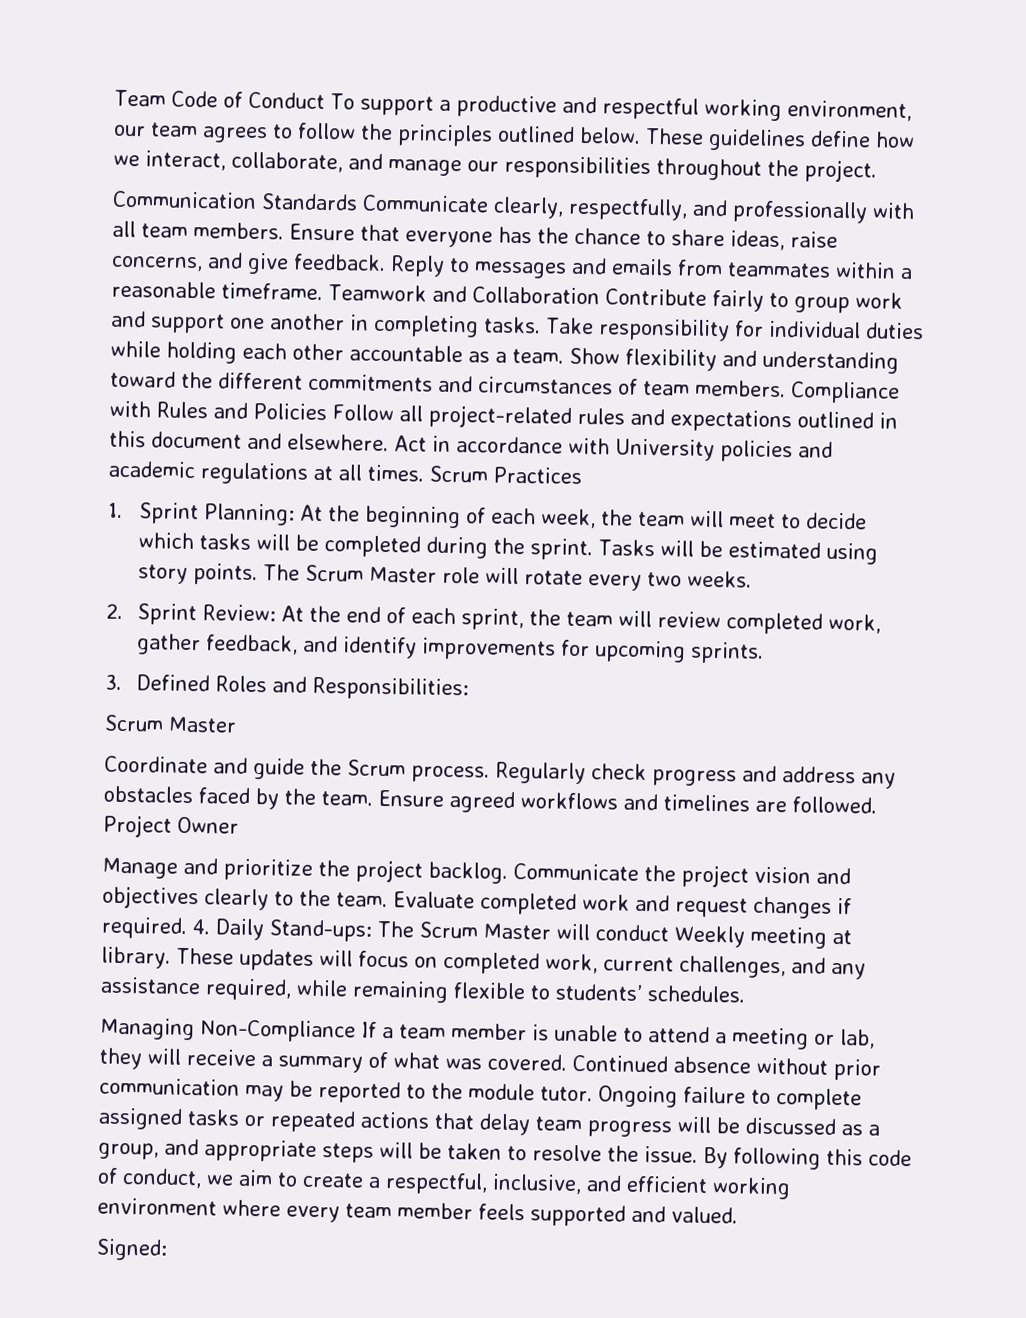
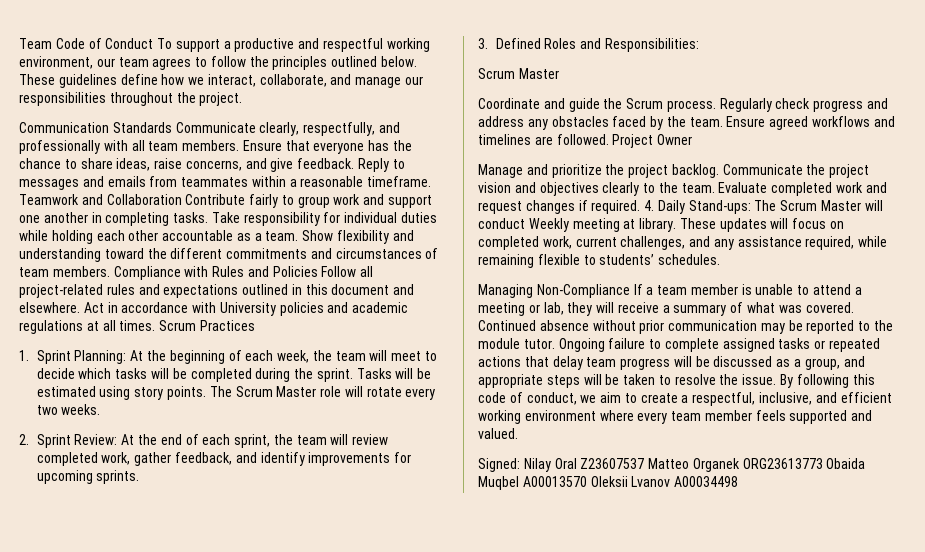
- Signed:
+ Signed: Nilay Oral Z23607537 Matteo Organek ORG23613773 Obaida Muqbel A00013570 Oleksii Lvanov A00034498

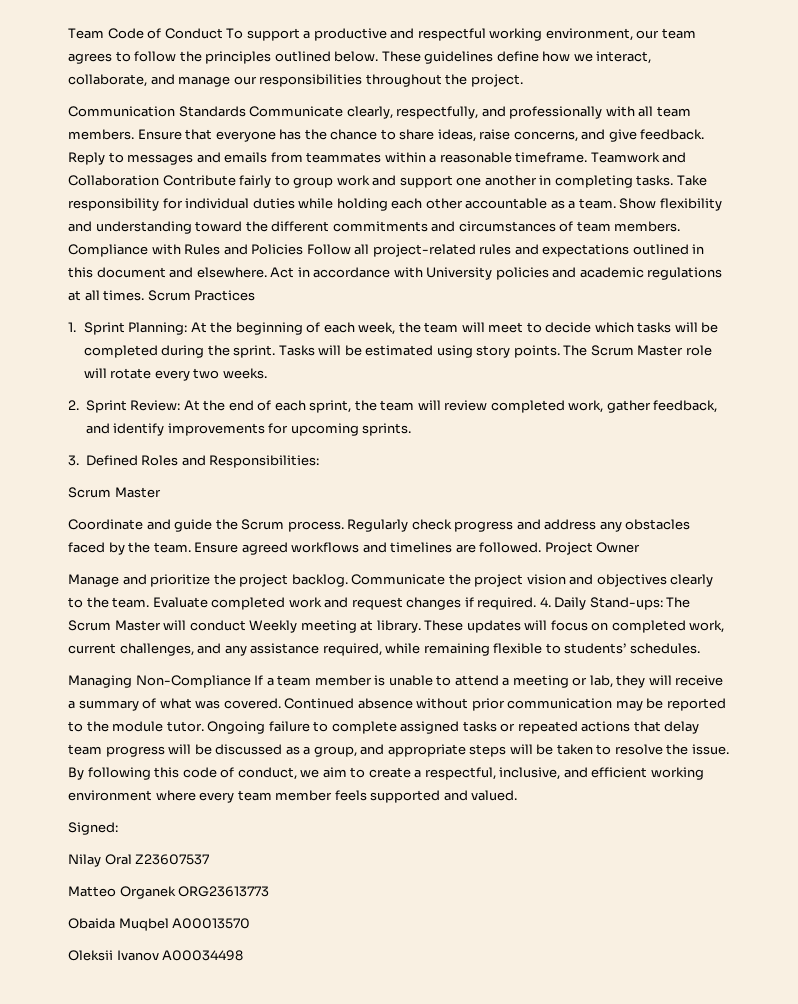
- Signed: Nilay Oral Z23607537 Matteo Organek ORG23613773 Obaida Muqbel A00013570 Oleksii Lvanov A00034498
+ Signed:
+ Nilay Oral Z23607537
+ Matteo Organek ORG23613773
+ Obaida Muqbel A00013570
+ Oleksii Ivanov A00034498

